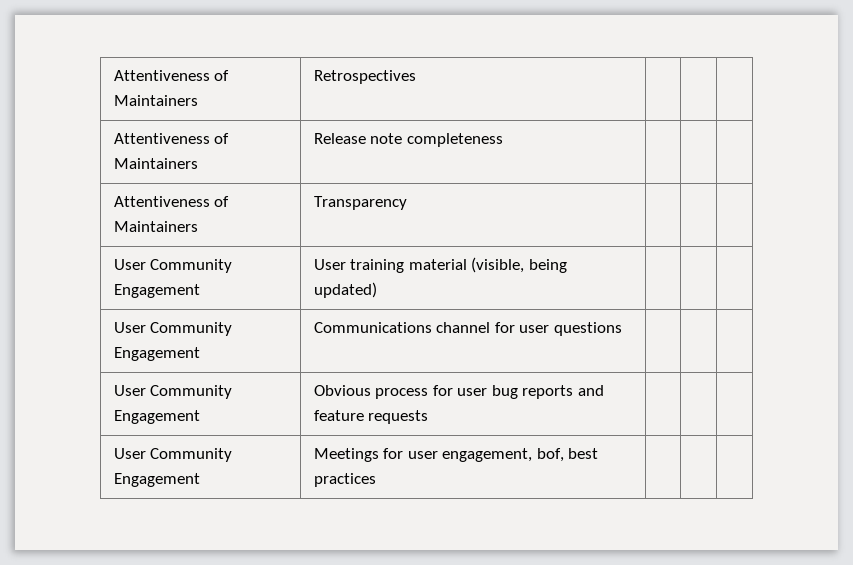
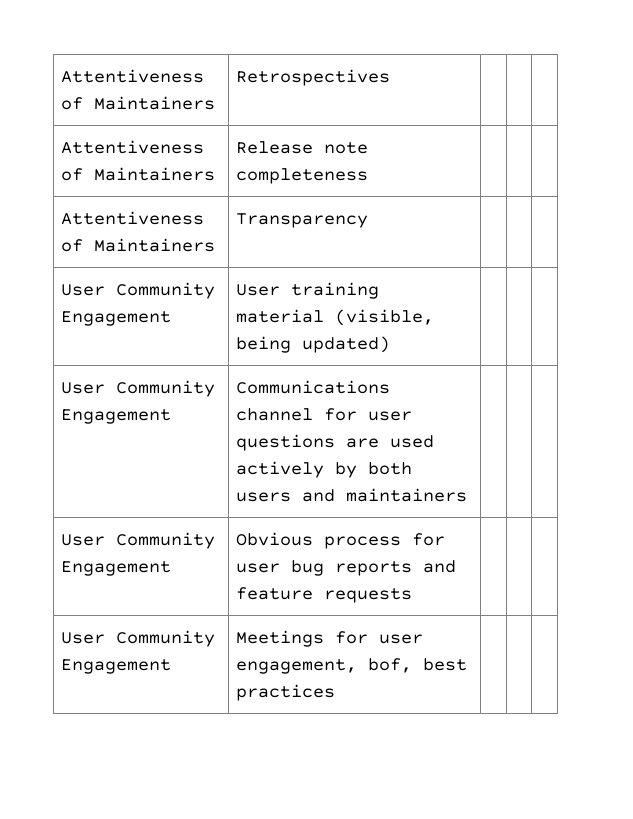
- User Community Engagement | Communications channel for user questions | | |
+ User Community Engagement | Communications channel for user questions are used actively by both users and maintainers | | |

